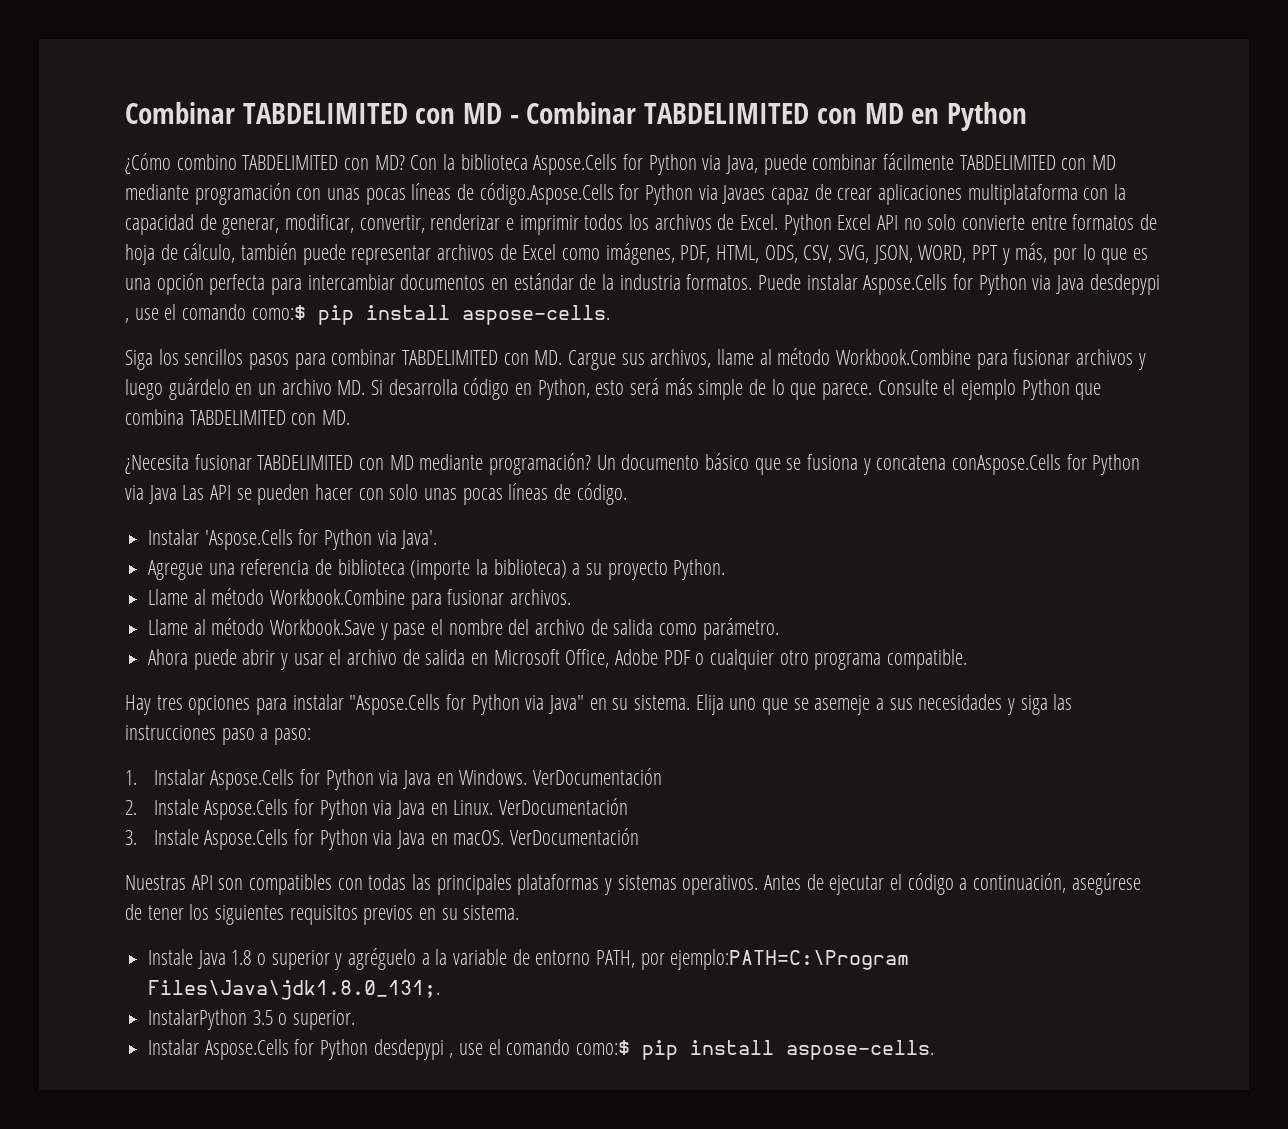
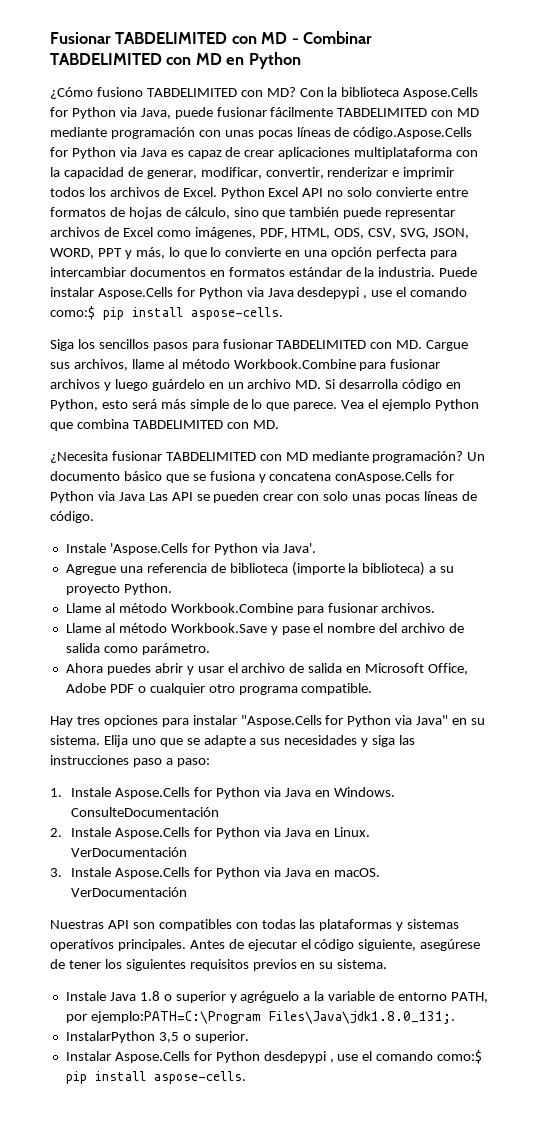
- Combinar TABDELIMITED con MD - Combinar TABDELIMITED con MD en Python
+ Fusionar TABDELIMITED con MD - Combinar TABDELIMITED con MD en Python
- ¿Cómo combino TABDELIMITED con MD?
+ ¿Cómo fusiono TABDELIMITED con MD?
- Con la biblioteca Aspose.Cells for Python via Java, puede combinar fácilmente TABDELIMITED con MD mediante programación con unas pocas líneas de código.Aspose.Cells for Python via Javaes capaz de crear aplicaciones multiplataforma con la capacidad de generar, modificar, convertir, renderizar e imprimir todos los archivos de Excel.
+ Con la biblioteca Aspose.Cells for Python via Java, puede fusionar fácilmente TABDELIMITED con MD mediante programación con unas pocas líneas de código.Aspose.Cells for Python via Java es capaz de crear aplicaciones multiplataforma con la capacidad de generar, modificar, convertir, renderizar e imprimir todos los archivos de Excel.
- Python Excel API no solo convierte entre formatos de hoja de cálculo, también puede representar archivos de Excel como imágenes, PDF, HTML, ODS, CSV, SVG, JSON, WORD, PPT y más, por lo que es una opción perfecta para intercambiar documentos en estándar de la industria formatos.
+ Python Excel API no solo convierte entre formatos de hojas de cálculo, sino que también puede representar archivos de Excel como imágenes, PDF, HTML, ODS, CSV, SVG, JSON, WORD, PPT y más, lo que lo convierte en una opción perfecta para intercambiar documentos en formatos estándar de la industria.
- Siga los sencillos pasos para combinar TABDELIMITED con MD. Cargue sus archivos, llame al método Workbook.Combine para fusionar archivos y luego guárdelo en un archivo MD. Si desarrolla código en Python, esto será más simple de lo que parece.
+ Siga los sencillos pasos para fusionar TABDELIMITED con MD. Cargue sus archivos, llame al método Workbook.Combine para fusionar archivos y luego guárdelo en un archivo MD. Si desarrolla código en Python, esto será más simple de lo que parece.
- Consulte el ejemplo Python que combina TABDELIMITED con MD.
+ Vea el ejemplo Python que combina TABDELIMITED con MD.
- Un documento básico que se fusiona y concatena conAspose.Cells for Python via Java Las API se pueden hacer con solo unas pocas líneas de código.
+ Un documento básico que se fusiona y concatena conAspose.Cells for Python via Java Las API se pueden crear con solo unas pocas líneas de código.
- Instalar 'Aspose.Cells for Python via Java'.
+ Instale 'Aspose.Cells for Python via Java'.
- Ahora puede abrir y usar el archivo de salida en Microsoft Office, Adobe PDF o cualquier otro programa compatible.
+ Ahora puedes abrir y usar el archivo de salida en Microsoft Office, Adobe PDF o cualquier otro programa compatible.
- Elija uno que se asemeje a sus necesidades y siga las instrucciones paso a paso:
+ Elija uno que se adapte a sus necesidades y siga las instrucciones paso a paso:
- 1. Instalar Aspose.Cells for Python via Java en Windows. VerDocumentación
+ 1. Instale Aspose.Cells for Python via Java en Windows. ConsulteDocumentación
- Nuestras API son compatibles con todas las principales plataformas y sistemas operativos.
+ Nuestras API son compatibles con todas las plataformas y sistemas operativos principales.
- Antes de ejecutar el código a continuación, asegúrese de tener los siguientes requisitos previos en su sistema.
+ Antes de ejecutar el código siguiente, asegúrese de tener los siguientes requisitos previos en su sistema.
- InstalarPython 3.5 o superior.
+ InstalarPython 3,5 o superior.

